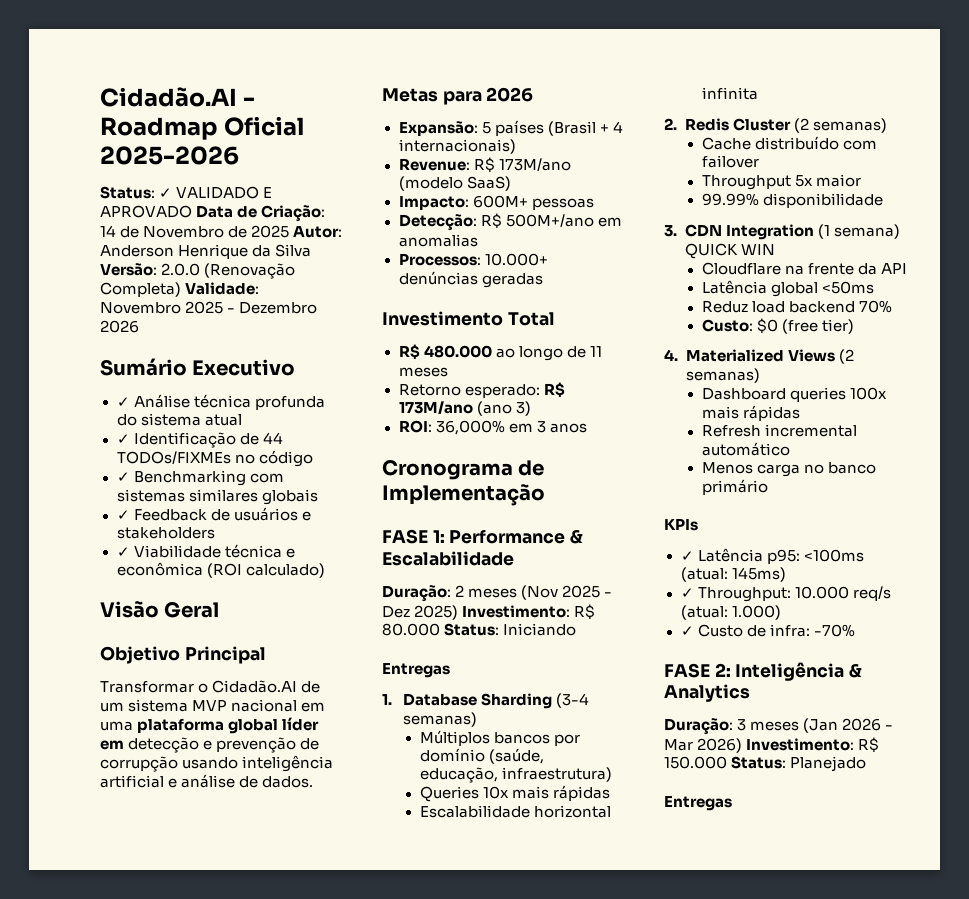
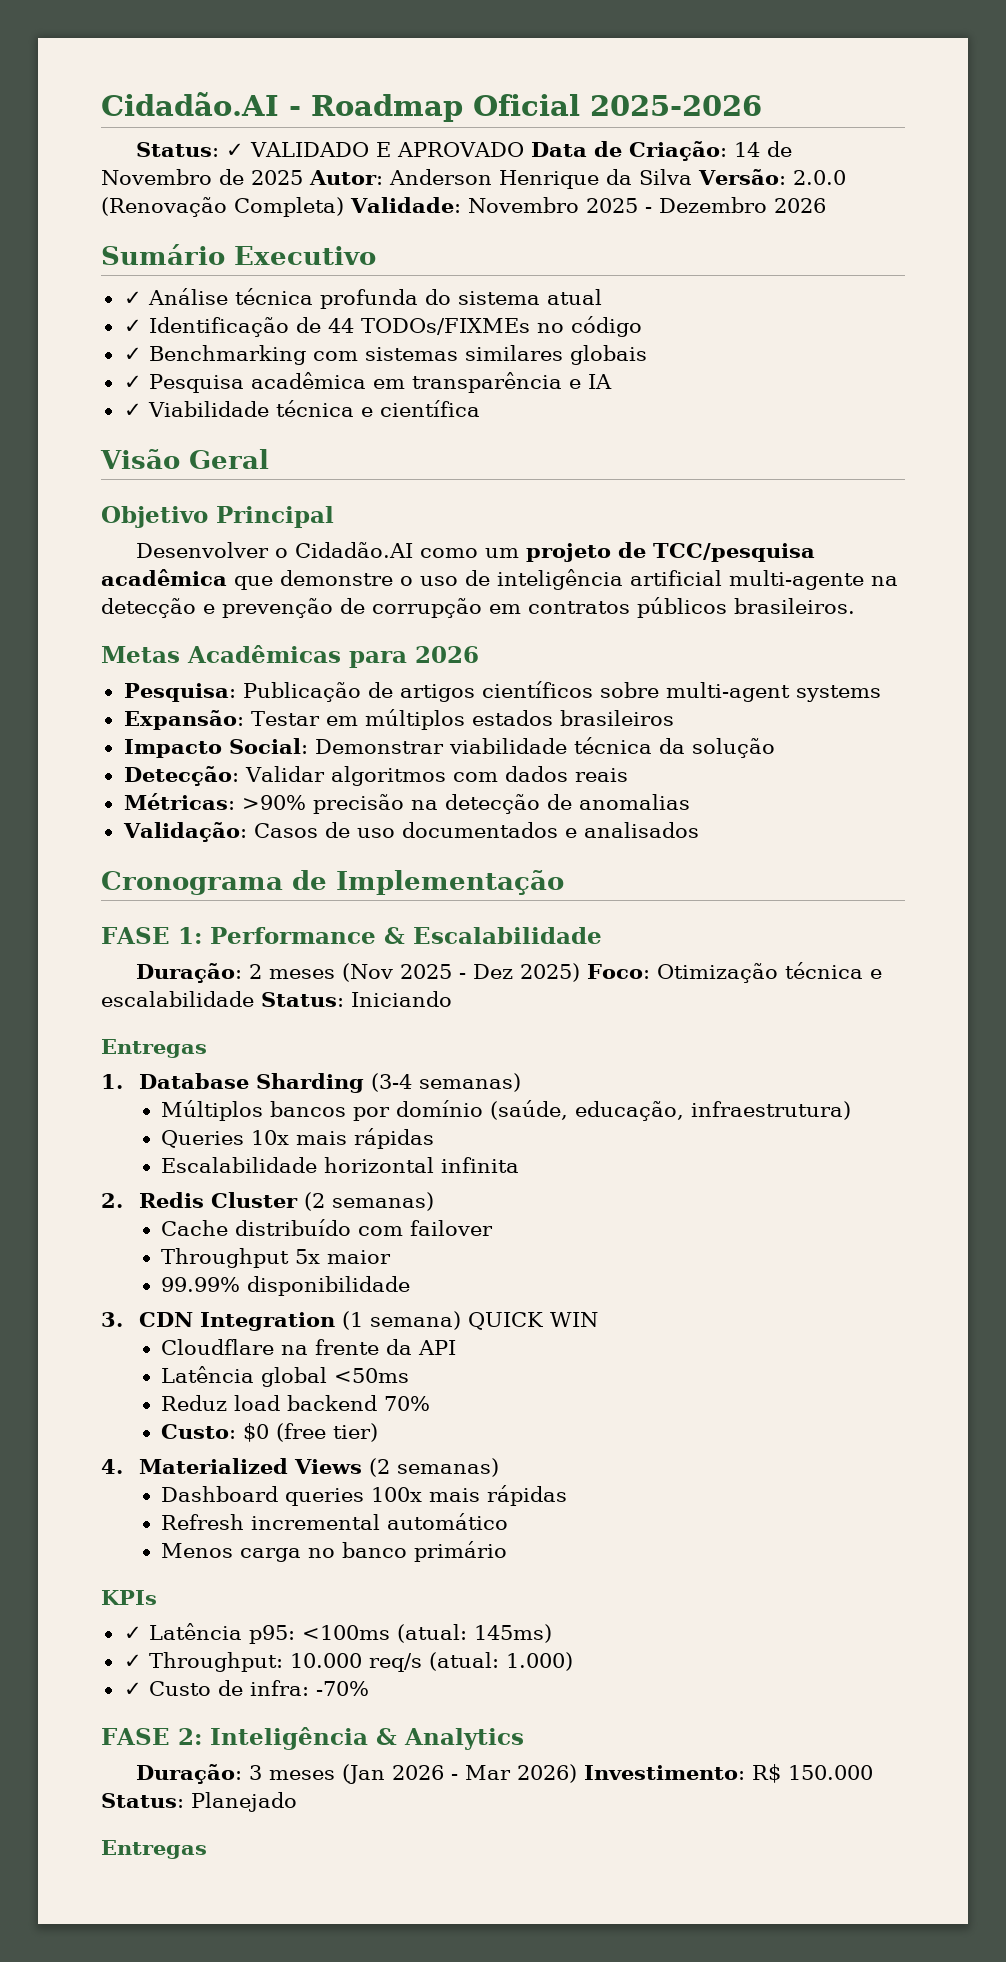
- ✓ Feedback de usuários e stakeholders
+ ✓ Pesquisa acadêmica em transparência e IA
- ✓ Viabilidade técnica e econômica (ROI calculado)
+ ✓ Viabilidade técnica e científica
- Transformar o Cidadão.AI de um sistema MVP nacional em uma plataforma global líder em detecção e prevenção de corrupção usando inteligência artificial e análise de dados.
+ Desenvolver o Cidadão.AI como um projeto de TCC/pesquisa acadêmica que demonstre o uso de inteligência artificial multi-agente na detecção e prevenção de corrupção em contratos públicos brasileiros.
- Metas para 2026
+ Metas Acadêmicas para 2026
- Expansão: 5 países (Brasil + 4 internacionais)
- Revenue: R$ 173M/ano (modelo SaaS)
- Impacto: 600M+ pessoas
- Detecção: R$ 500M+/ano em anomalias
- Processos: 10.000+ denúncias geradas
- Investimento Total
- R$ 480.000 ao longo de 11 meses
- Retorno esperado: R$ 173M/ano (ano 3)
- ROI: 36,000% em 3 anos
+ Pesquisa: Publicação de artigos científicos sobre multi-agent systems
+ Expansão: Testar em múltiplos estados brasileiros
+ Impacto Social: Demonstrar viabilidade técnica da solução
+ Detecção: Validar algoritmos com dados reais
+ Métricas: >90% precisão na detecção de anomalias
+ Validação: Casos de uso documentados e analisados
- Duração: 2 meses (Nov 2025 - Dez 2025) Investimento: R$ 80.000 Status: Iniciando
+ Duração: 2 meses (Nov 2025 - Dez 2025) Foco: Otimização técnica e escalabilidade Status: Iniciando

